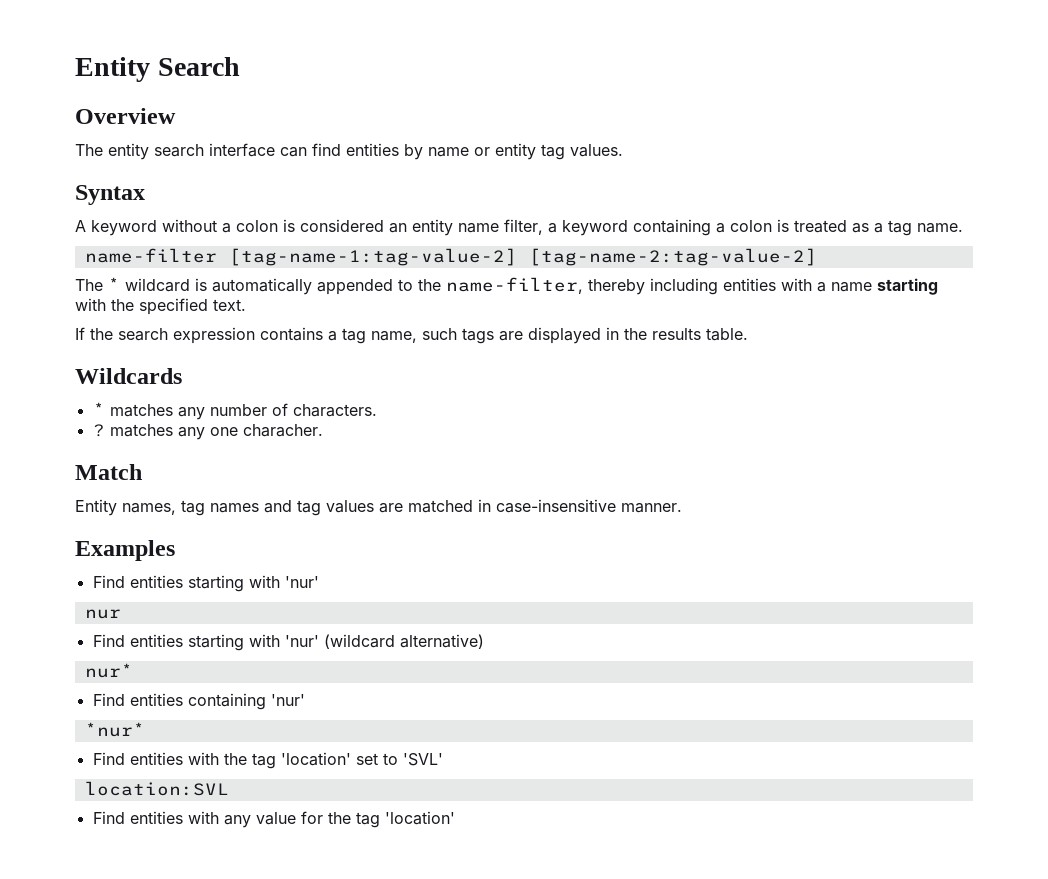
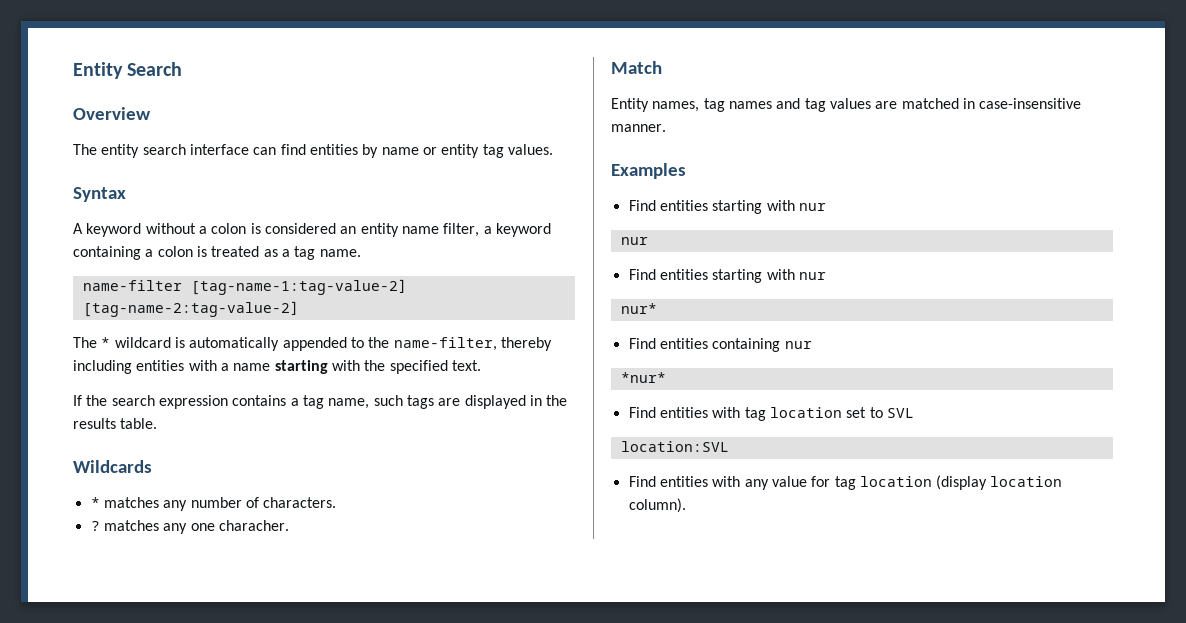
  Examples
- Find entities starting with 'nur'
+ Find entities starting with nur
  nur
- Find entities starting with 'nur' (wildcard alternative)
+ Find entities starting with nur
- Find entities containing 'nur'
+ Find entities containing nur
- Find entities with the tag 'location' set to 'SVL'
+ Find entities with tag location set to SVL
- Find entities with any value for the tag 'location'
+ Find entities with any value for tag location (display location column).

